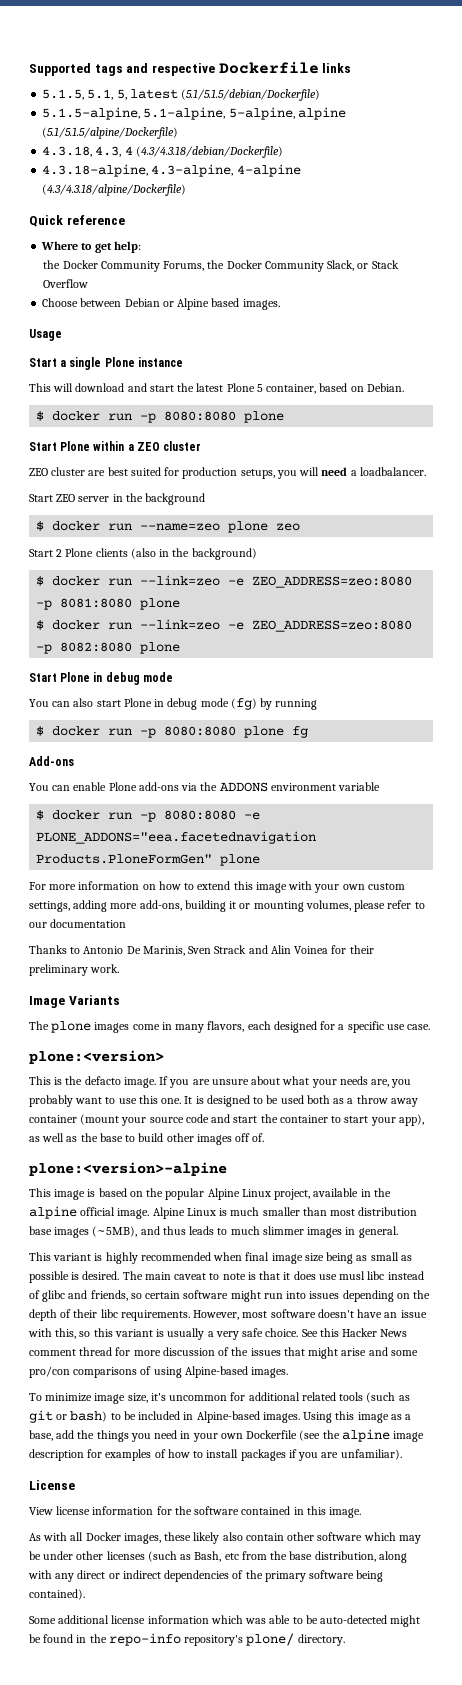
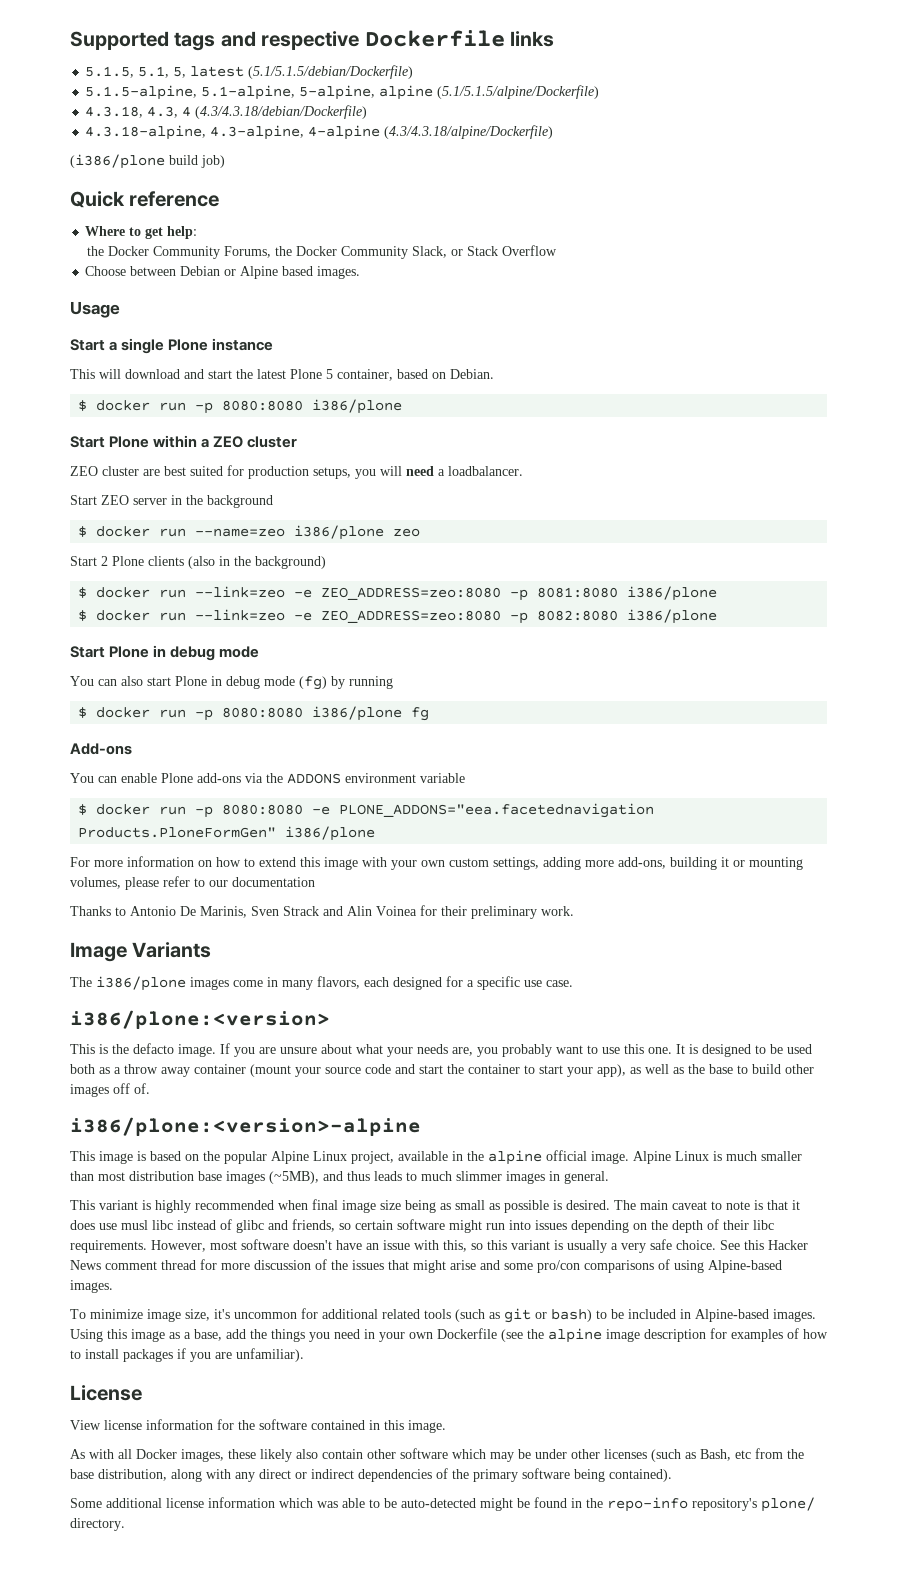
+ (i386/plone build job)
  This will download and start the latest Plone 5 container, based on Debian.
- $ docker run -p 8080:8080 plone
+ $ docker run -p 8080:8080 i386/plone
- $ docker run --name=zeo plone zeo
+ $ docker run --name=zeo i386/plone zeo
- $ docker run --link=zeo -e ZEO_ADDRESS=zeo:8080 -p 8081:8080 plone
+ $ docker run --link=zeo -e ZEO_ADDRESS=zeo:8080 -p 8081:8080 i386/plone
- $ docker run --link=zeo -e ZEO_ADDRESS=zeo:8080 -p 8082:8080 plone
+ $ docker run --link=zeo -e ZEO_ADDRESS=zeo:8080 -p 8082:8080 i386/plone
- $ docker run -p 8080:8080 plone fg
+ $ docker run -p 8080:8080 i386/plone fg
- $ docker run -p 8080:8080 -e PLONE_ADDONS="eea.facetednavigation Products.PloneFormGen" plone
+ $ docker run -p 8080:8080 -e PLONE_ADDONS="eea.facetednavigation Products.PloneFormGen" i386/plone
- The plone images come in many flavors, each designed for a specific use case.
+ The i386/plone images come in many flavors, each designed for a specific use case.
- plone:<version>
+ i386/plone:<version>
- plone:<version>-alpine
+ i386/plone:<version>-alpine

